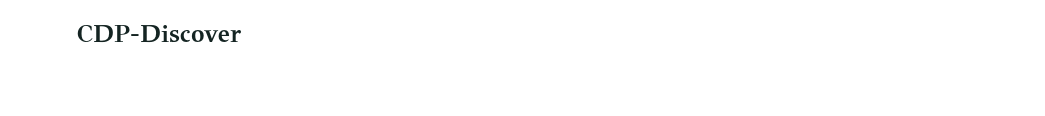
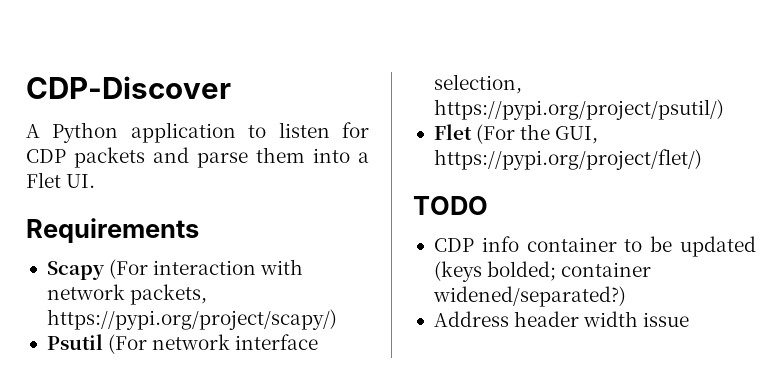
+ A Python application to listen for CDP packets and parse them into a Flet UI.
+ Requirements
+ Scapy (For interaction with network packets, https://pypi.org/project/scapy/)
+ Psutil (For network interface selection, https://pypi.org/project/psutil/)
+ Flet (For the GUI, https://pypi.org/project/flet/)
+ TODO
+ CDP info container to be updated (keys bolded; container widened/separated?)
+ Address header width issue

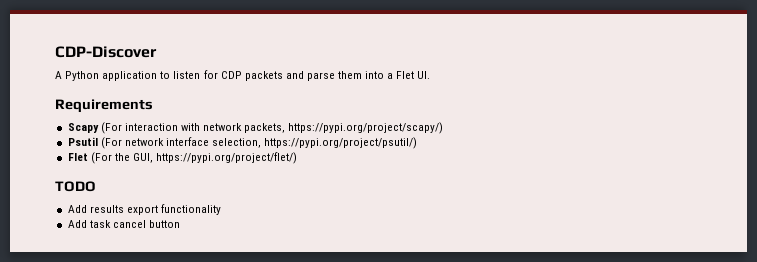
- CDP info container to be updated (keys bolded; container widened/separated?)
- Address header width issue
+ Add results export functionality
+ Add task cancel button

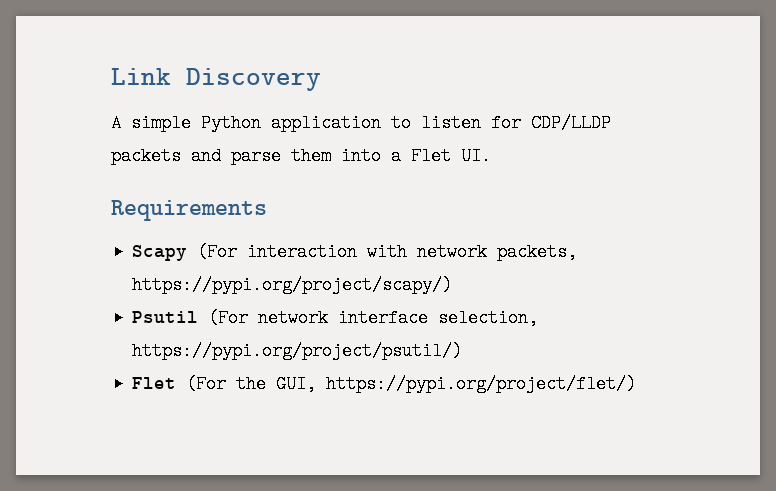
- CDP-Discover
+ Link Discovery
- A Python application to listen for CDP packets and parse them into a Flet UI.
+ A simple Python application to listen for CDP/LLDP packets and parse them into a Flet UI.
- TODO
- Add results export functionality
- Add task cancel button

